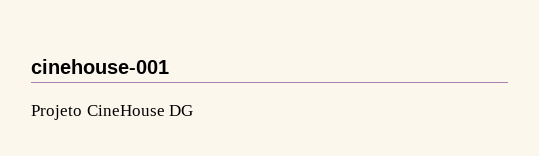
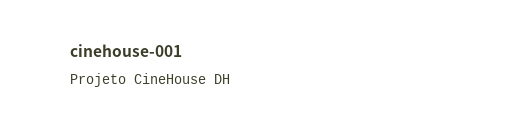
- Projeto CineHouse DG
+ Projeto CineHouse DH

